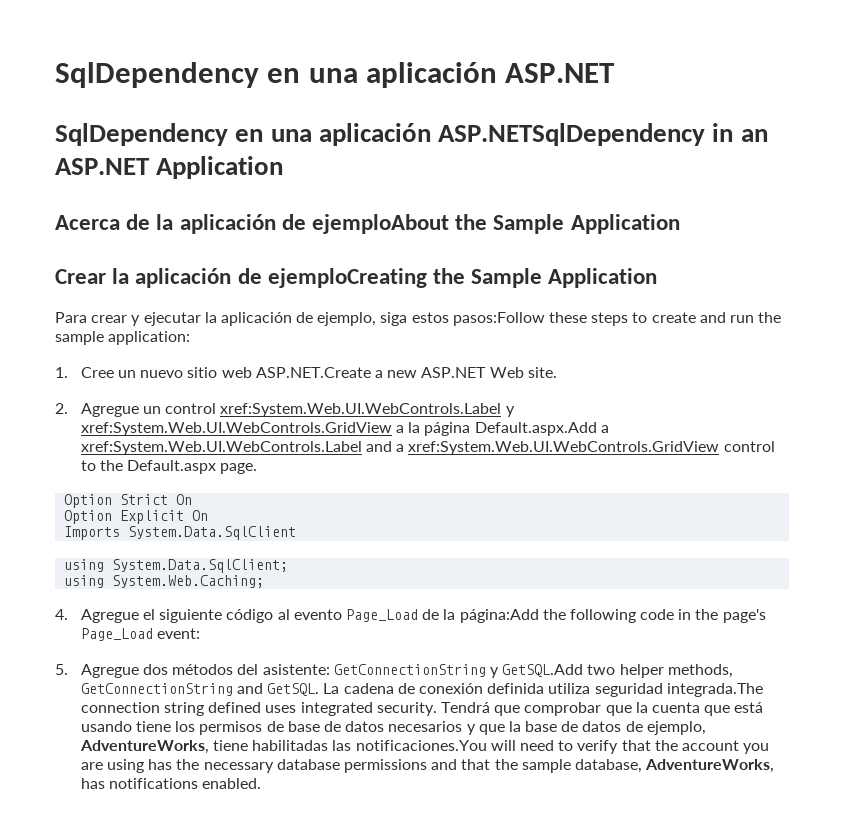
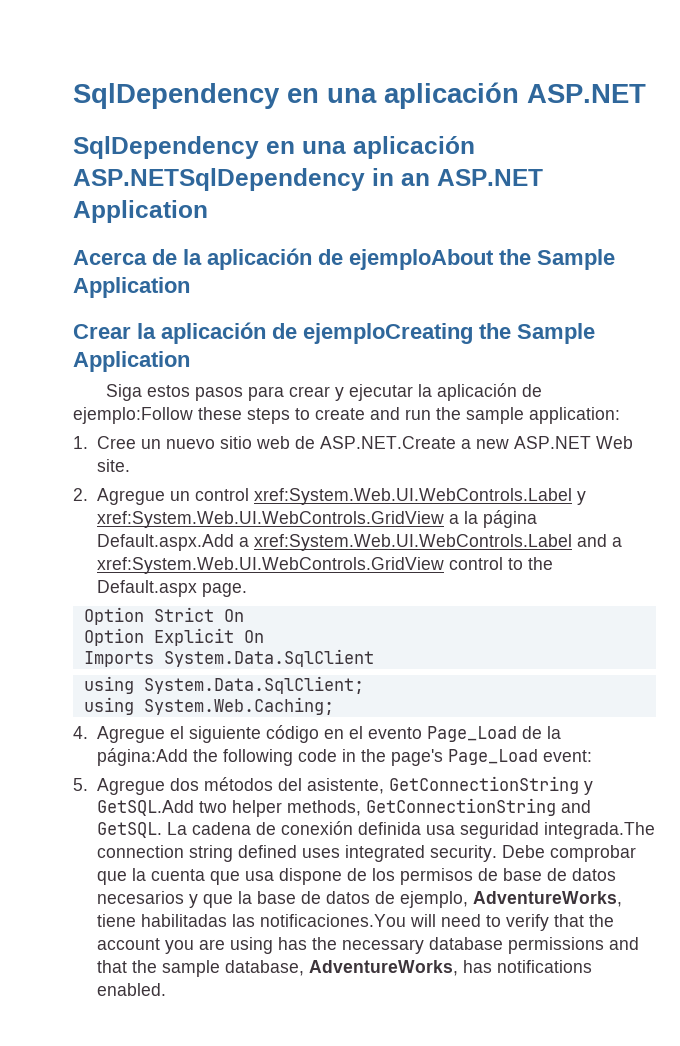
- Para crear y ejecutar la aplicación de ejemplo, siga estos pasos:Follow these steps to create and run the sample application:
+ Siga estos pasos para crear y ejecutar la aplicación de ejemplo:Follow these steps to create and run the sample application:
- 1. Cree un nuevo sitio web ASP.NET.Create a new ASP.NET Web site.
+ 1. Cree un nuevo sitio web de ASP.NET.Create a new ASP.NET Web site.
- 4. Agregue el siguiente código al evento Page_Load de la página:Add the following code in the page's Page_Load event:
+ 4. Agregue el siguiente código en el evento Page_Load de la página:Add the following code in the page's Page_Load event:
- 5. Agregue dos métodos del asistente: GetConnectionString y GetSQL.Add two helper methods, GetConnectionString and GetSQL.
+ 5. Agregue dos métodos del asistente, GetConnectionString y GetSQL.Add two helper methods, GetConnectionString and GetSQL.
- La cadena de conexión definida utiliza seguridad integrada.The connection string defined uses integrated security.
+ La cadena de conexión definida usa seguridad integrada.The connection string defined uses integrated security.
- Tendrá que comprobar que la cuenta que está usando tiene los permisos de base de datos necesarios y que la base de datos de ejemplo, AdventureWorks, tiene habilitadas las notificaciones.You will need to verify that the account you are using has the necessary database permissions and that the sample database, AdventureWorks, has notifications enabled.
+ Debe comprobar que la cuenta que usa dispone de los permisos de base de datos necesarios y que la base de datos de ejemplo, AdventureWorks, tiene habilitadas las notificaciones.You will need to verify that the account you are using has the necessary database permissions and that the sample database, AdventureWorks, has notifications enabled.

